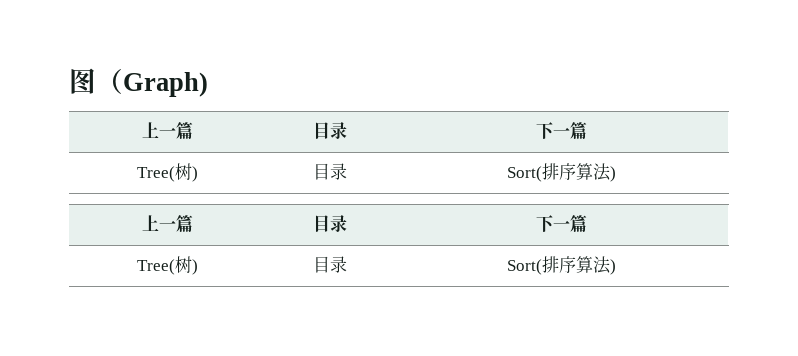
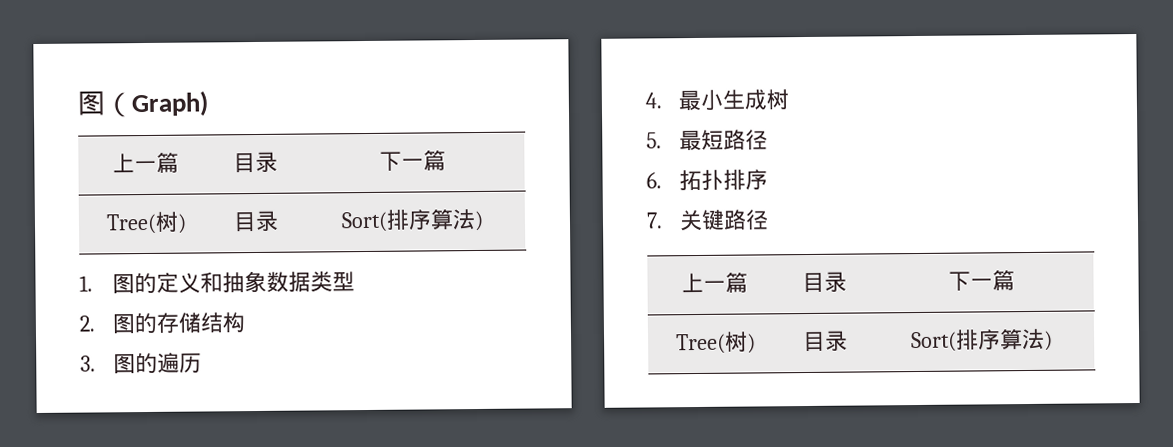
+ 1.图的定义和抽象数据类型
+ 2.图的存储结构
+ 3.图的遍历
+ 4.最小生成树
+ 5.最短路径
+ 6.拓扑排序
+ 7.关键路径

